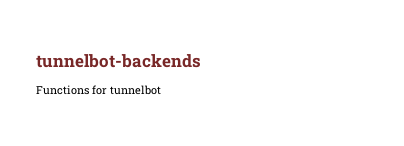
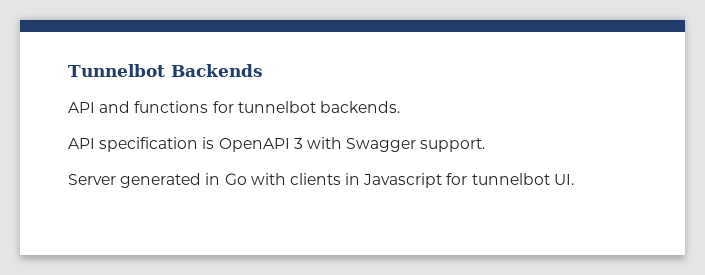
- tunnelbot-backends
- Functions for tunnelbot
+ Tunnelbot Backends
+ API and functions for tunnelbot backends.
+ API specification is OpenAPI 3 with Swagger support.
+ Server generated in Go with clients in Javascript for tunnelbot UI.

